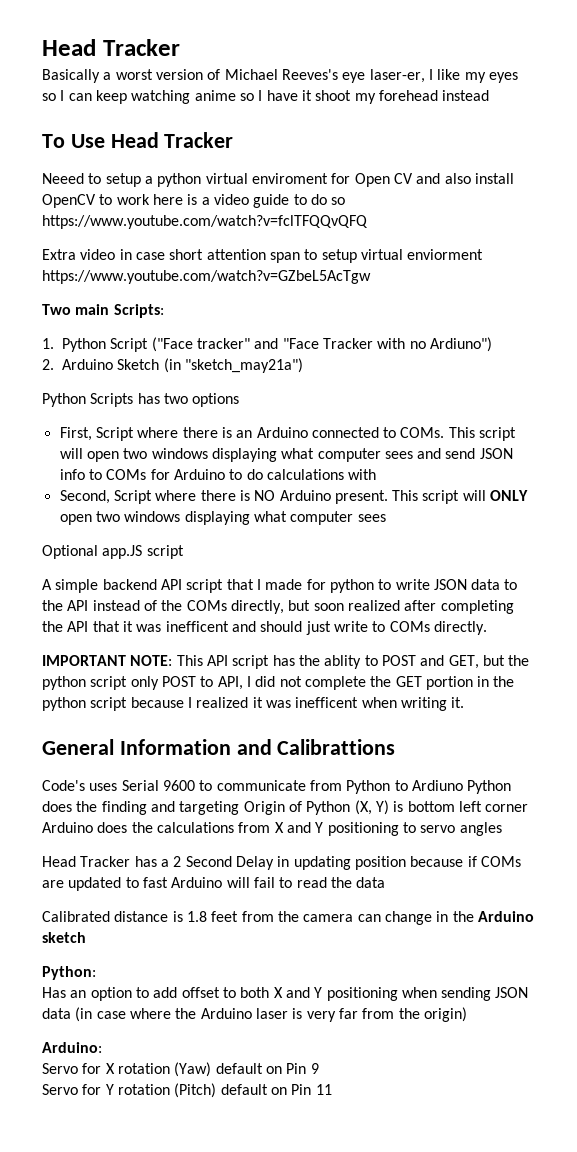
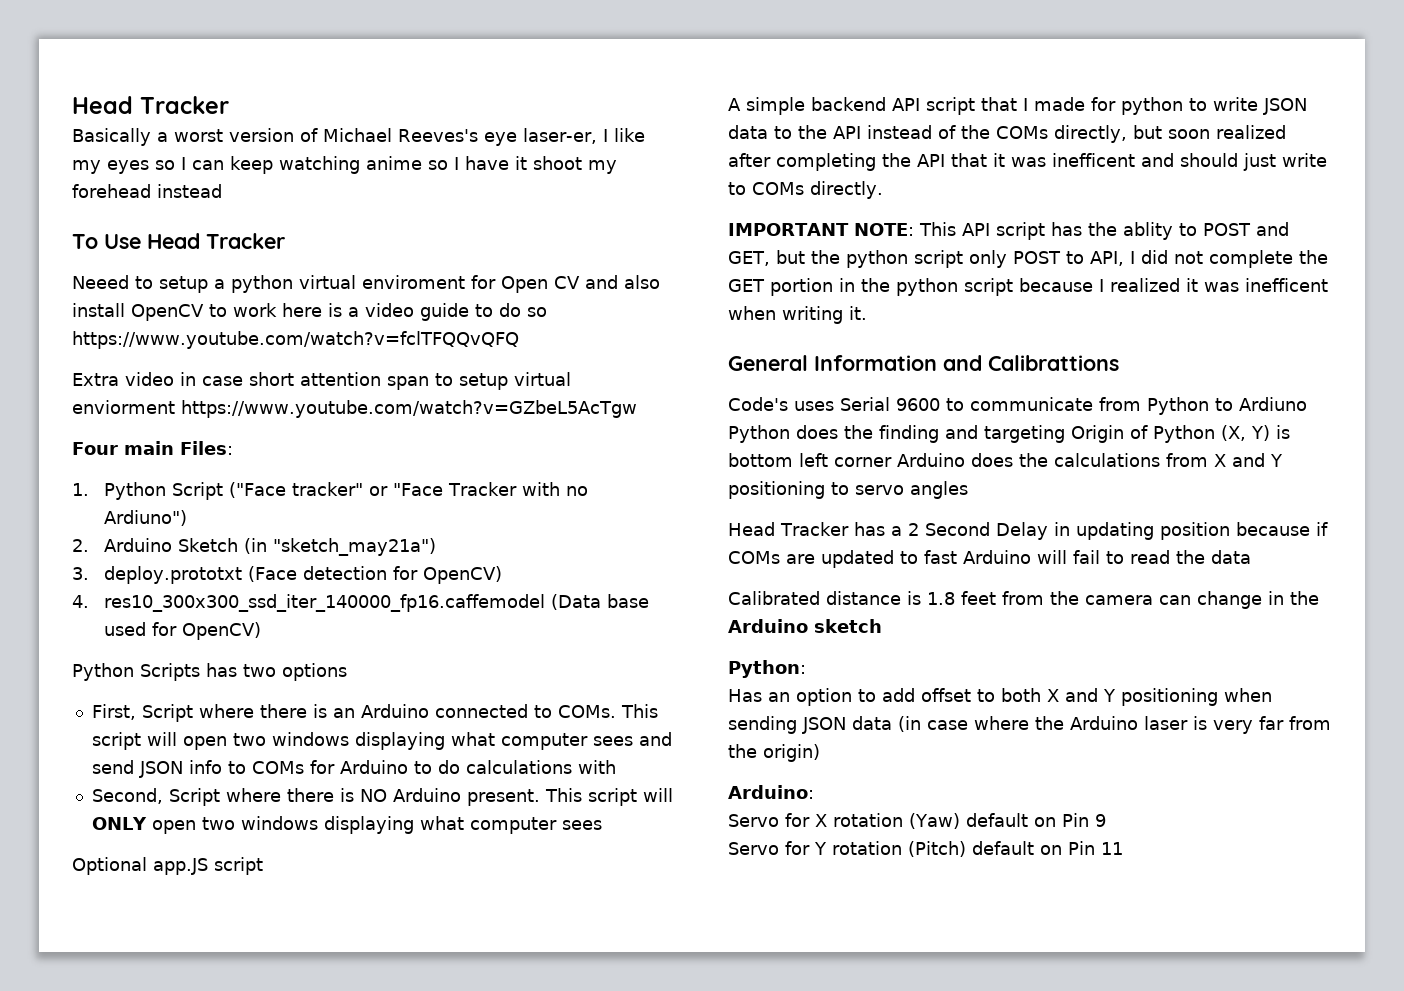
- Two main Scripts:
+ Four main Files:
- 1. Python Script ("Face tracker" and "Face Tracker with no Ardiuno")
+ 1. Python Script ("Face tracker" or "Face Tracker with no Ardiuno")
+ 3. deploy.prototxt (Face detection for OpenCV)
+ 4. res10_300x300_ssd_iter_140000_fp16.caffemodel (Data base used for OpenCV)

